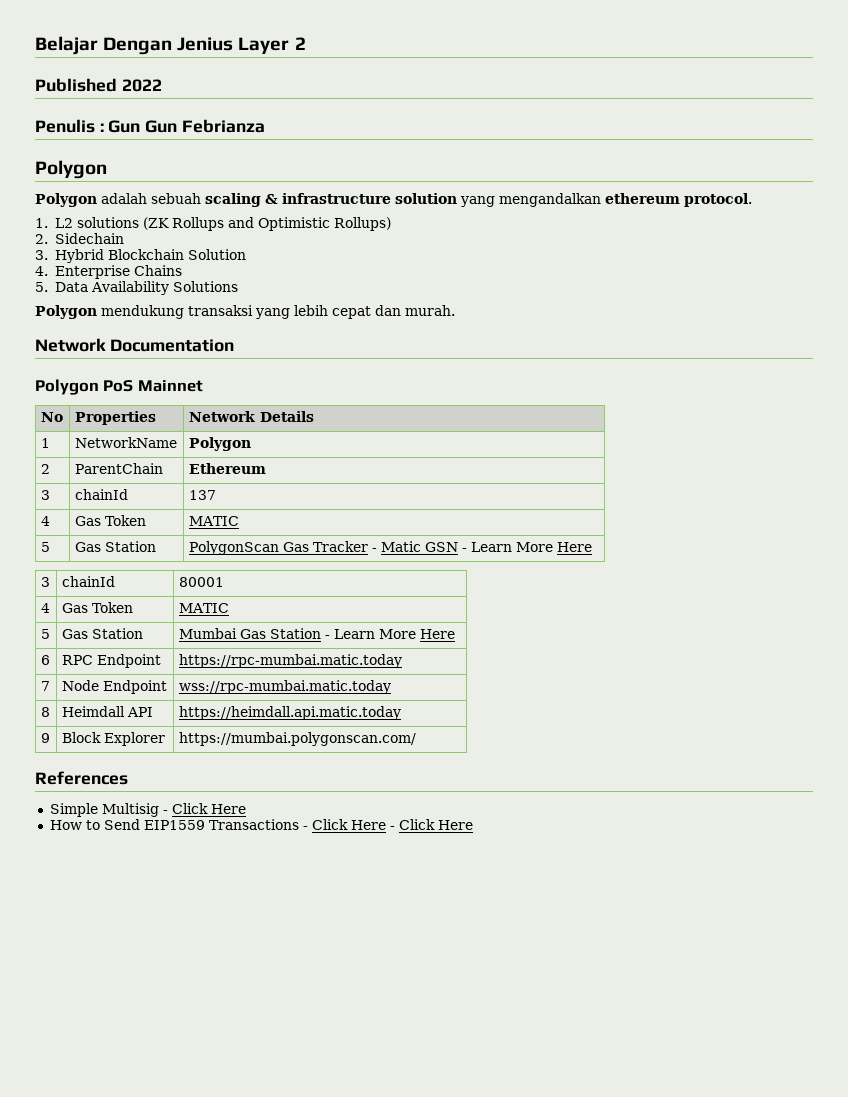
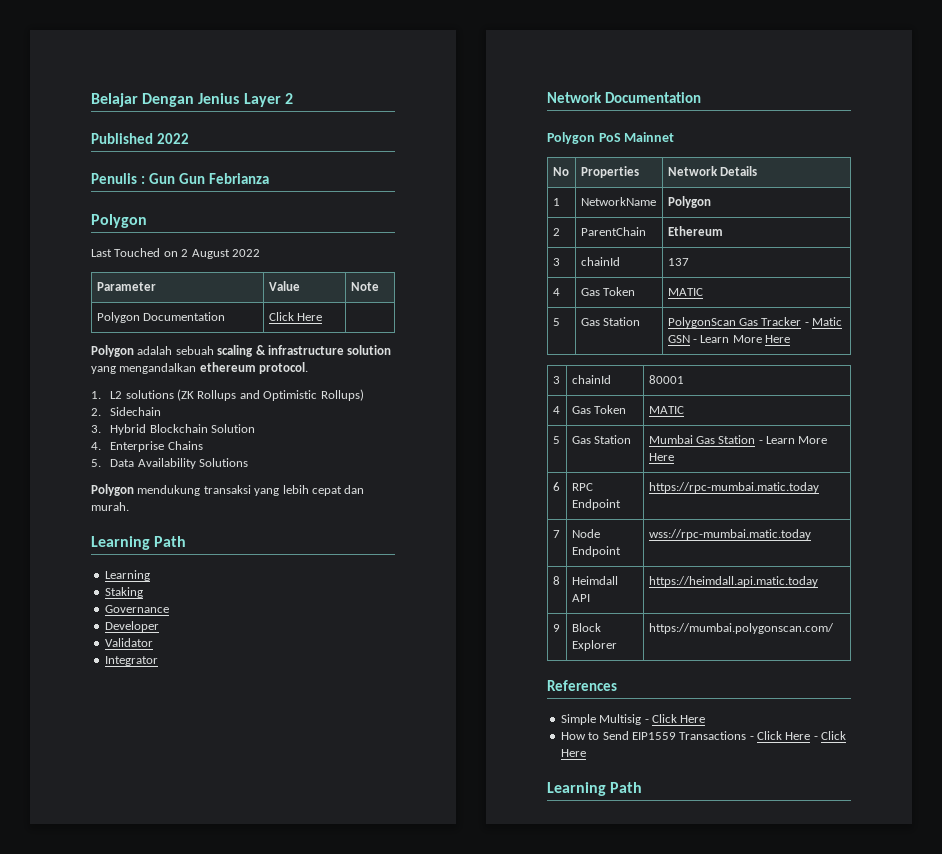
+ Last Touched on 2 August 2022
+ Parameter | Value | Note
+ Polygon Documentation | Click Here |
  Polygon mendukung transaksi yang lebih cepat dan murah.
+ Learning Path
+ Learning
+ Staking
+ Governance
+ Developer
+ Validator
+ Integrator
  How to Send EIP1559 Transactions - Click Here - Click Here
+ Learning Path

